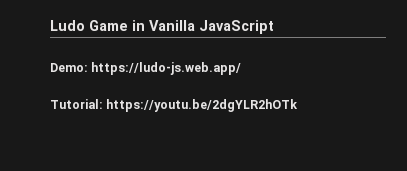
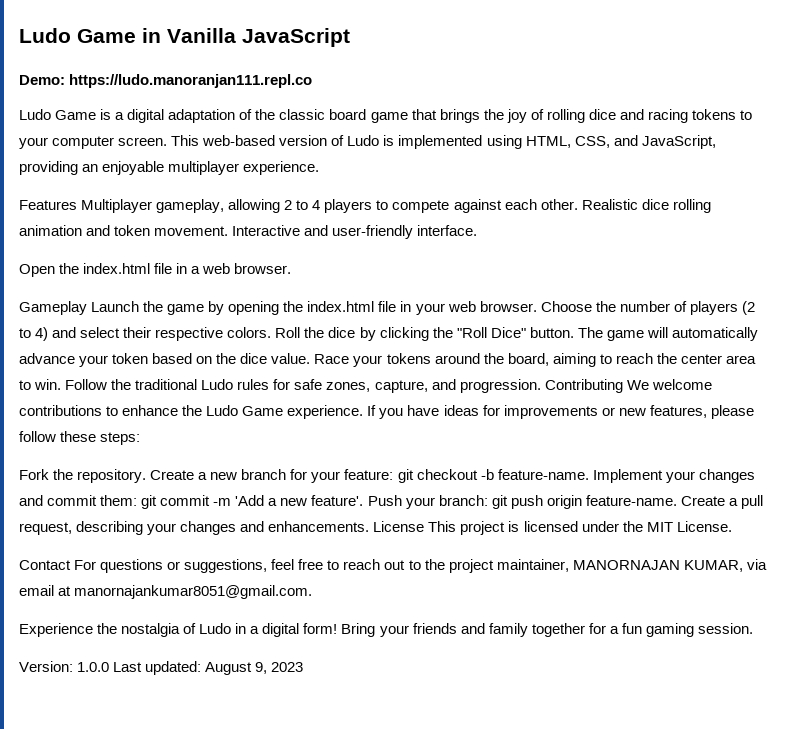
- Demo: https://ludo-js.web.app/
- Tutorial: https://youtu.be/2dgYLR2hOTk
+ Demo: https://ludo.manoranjan111.repl.co
+ Ludo Game is a digital adaptation of the classic board game that brings the joy of rolling dice and racing tokens to your computer screen. This web-based version of Ludo is implemented using HTML, CSS, and JavaScript, providing an enjoyable multiplayer experience.
+ Features Multiplayer gameplay, allowing 2 to 4 players to compete against each other. Realistic dice rolling animation and token movement. Interactive and user-friendly interface.
+ Open the index.html file in a web browser.
+ Gameplay Launch the game by opening the index.html file in your web browser. Choose the number of players (2 to 4) and select their respective colors. Roll the dice by clicking the "Roll Dice" button. The game will automatically advance your token based on the dice value. Race your tokens around the board, aiming to reach the center area to win. Follow the traditional Ludo rules for safe zones, capture, and progression. Contributing We welcome contributions to enhance the Ludo Game experience. If you have ideas for improvements or new features, please follow these steps:
+ Fork the repository. Create a new branch for your feature: git checkout -b feature-name. Implement your changes and commit them: git commit -m 'Add a new feature'. Push your branch: git push origin feature-name. Create a pull request, describing your changes and enhancements. License This project is licensed under the MIT License.
+ Contact For questions or suggestions, feel free to reach out to the project maintainer, MANORNAJAN KUMAR, via email at manornajankumar8051@gmail.com.
+ Experience the nostalgia of Ludo in a digital form! Bring your friends and family together for a fun gaming session.
+ Version: 1.0.0 Last updated: August 9, 2023

